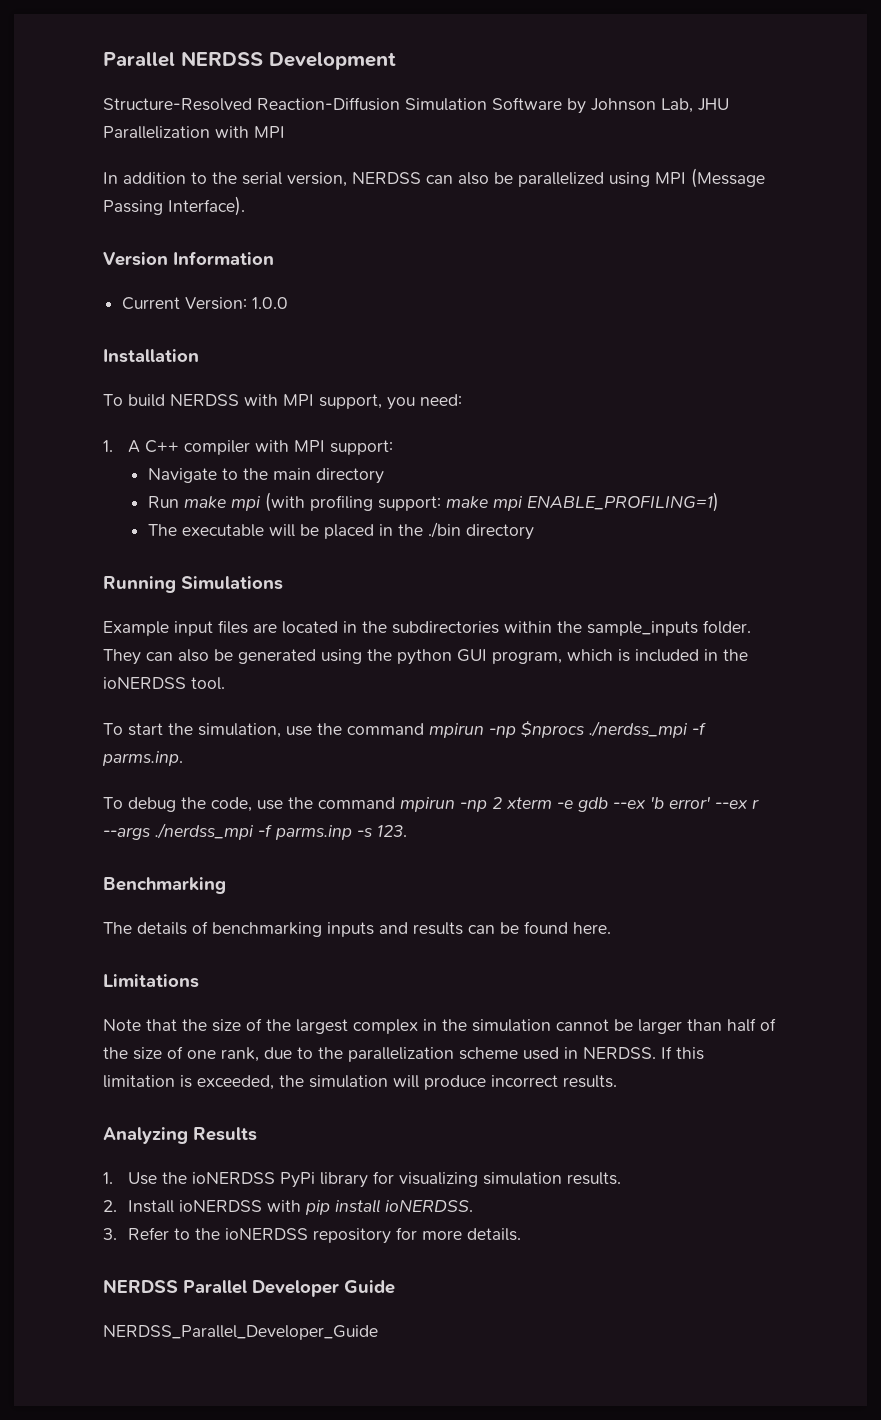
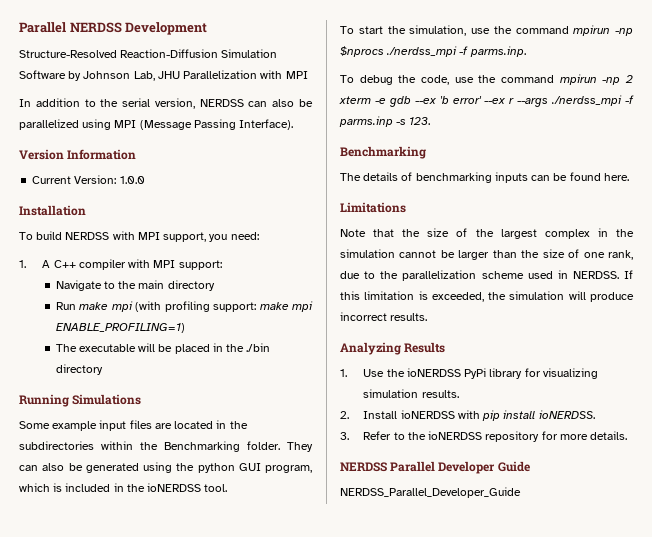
- Example input files are located in the subdirectories within the sample_inputs folder.
+ Some example input files are located in the subdirectories within the Benchmarking folder.
- The details of benchmarking inputs and results can be found here.
+ The details of benchmarking inputs can be found here.
- Note that the size of the largest complex in the simulation cannot be larger than half of the size of one rank, due to the parallelization scheme used in NERDSS.
+ Note that the size of the largest complex in the simulation cannot be larger than the size of one rank, due to the parallelization scheme used in NERDSS.

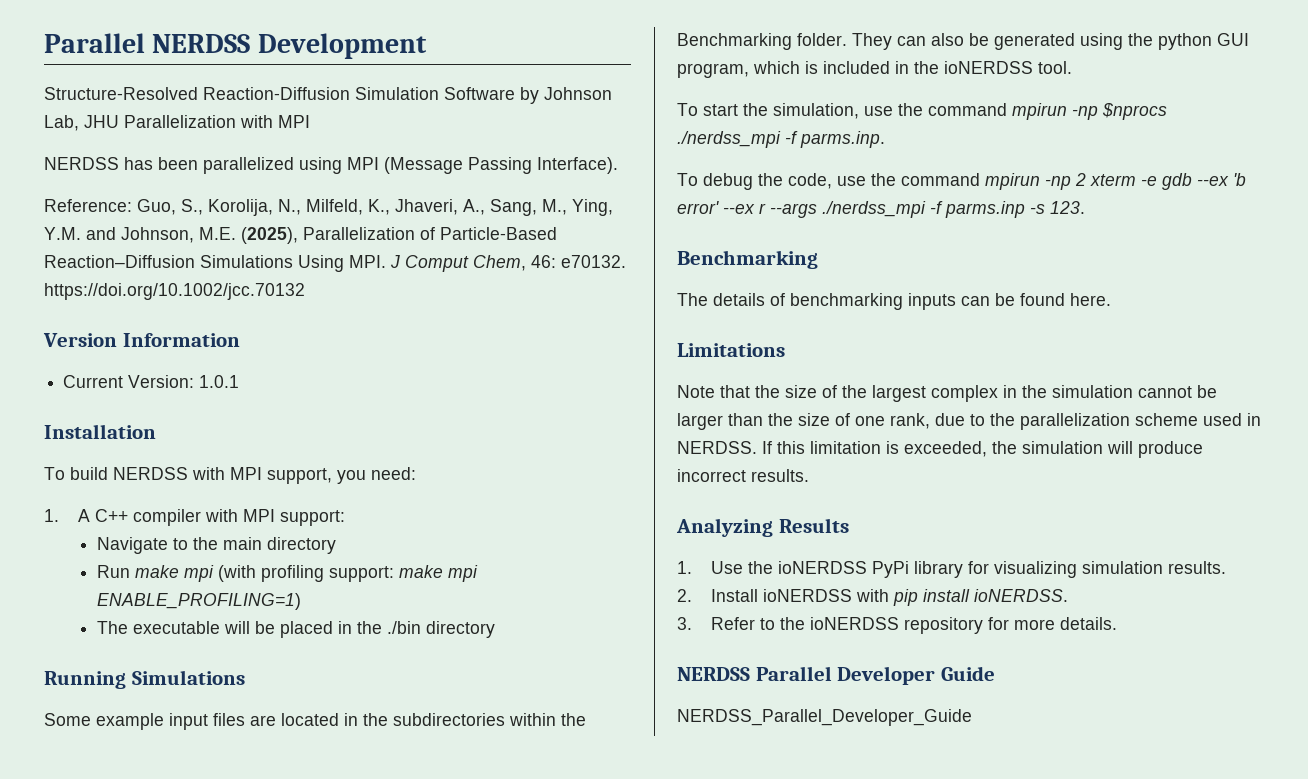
- In addition to the serial version, NERDSS can also be parallelized using MPI (Message Passing Interface).
+ NERDSS has been parallelized using MPI (Message Passing Interface).
+ Reference: Guo, S., Korolija, N., Milfeld, K., Jhaveri, A., Sang, M., Ying, Y.M. and Johnson, M.E. (2025), Parallelization of Particle-Based Reaction–Diffusion Simulations Using MPI. J Comput Chem, 46: e70132. https://doi.org/10.1002/jcc.70132
- Current Version: 1.0.0
+ Current Version: 1.0.1

